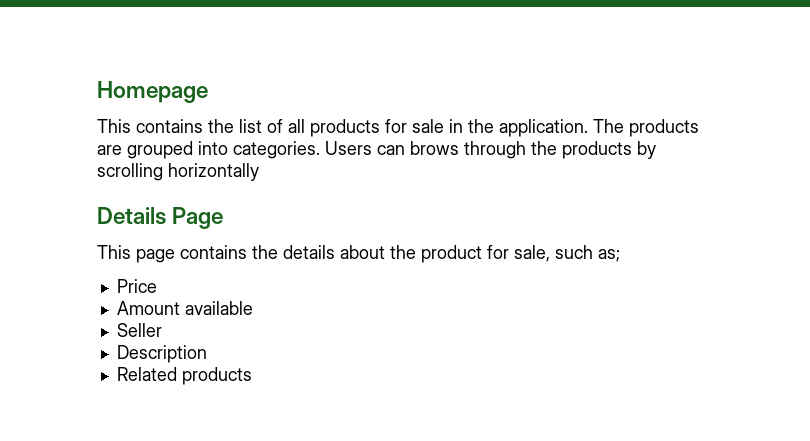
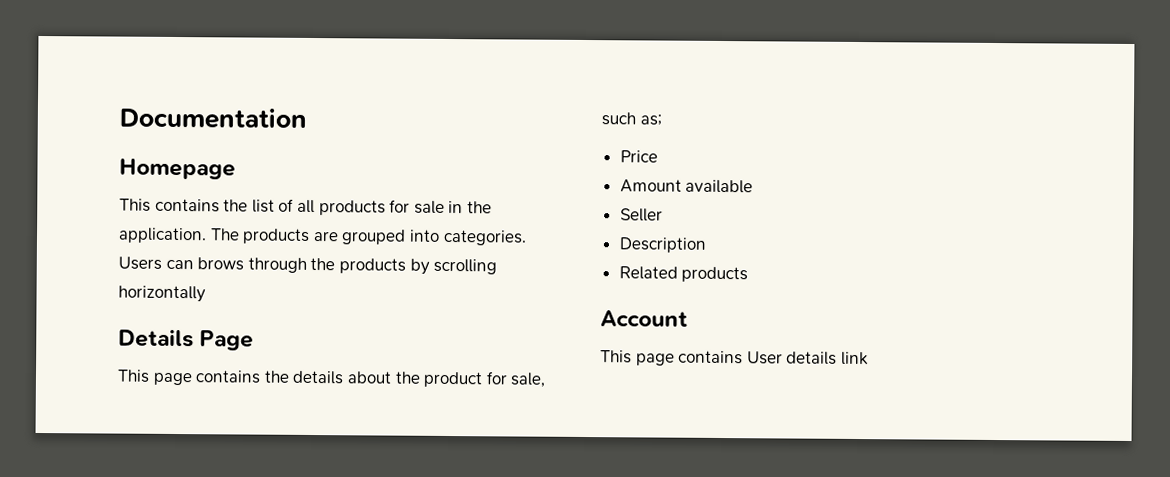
+ Documentation
+ Account
+ This page contains User details link

